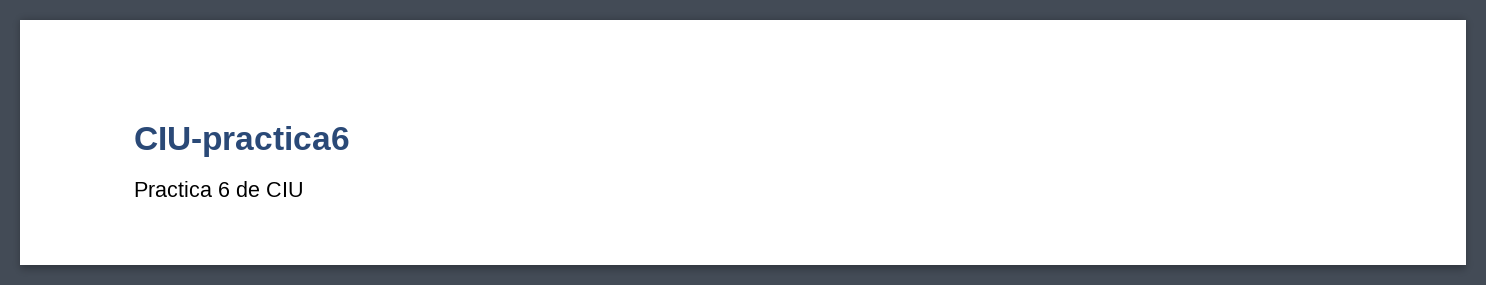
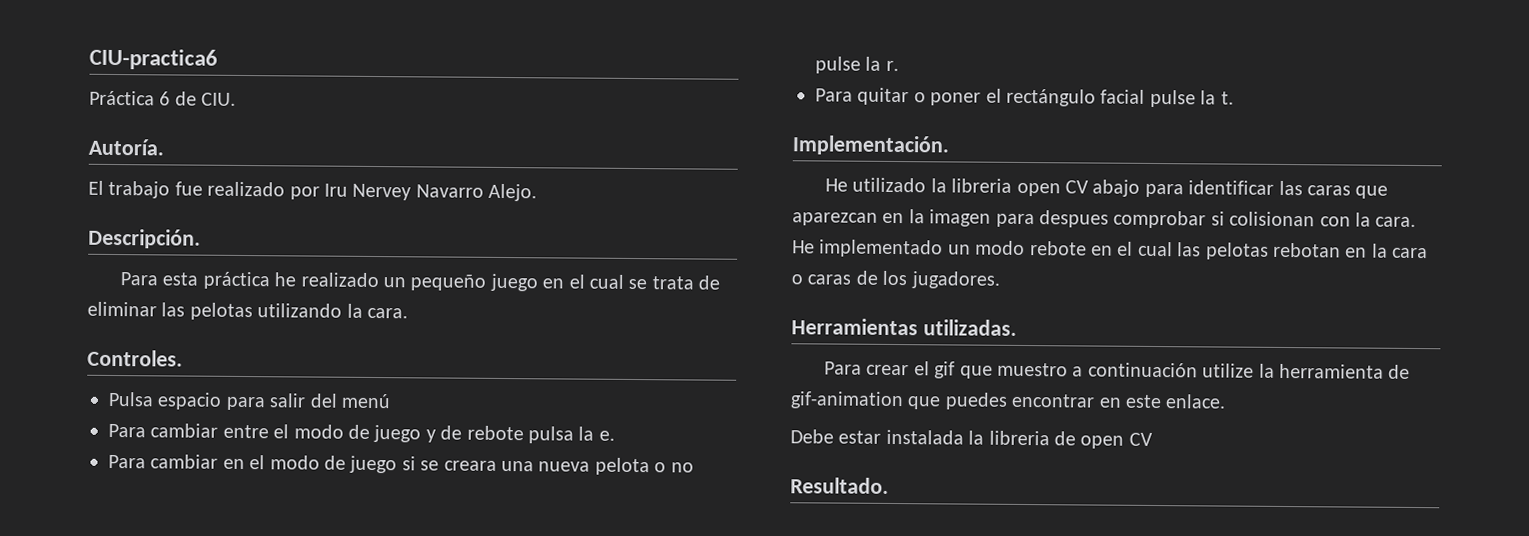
- Practica 6 de CIU
+ Práctica 6 de CIU.
+ Autoría.
+ El trabajo fue realizado por Iru Nervey Navarro Alejo.
+ Descripción.
+ Para esta práctica he realizado un pequeño juego en el cual se trata de eliminar las pelotas utilizando la cara.
+ Controles.
+ Pulsa espacio para salir del menú
+ Para cambiar entre el modo de juego y de rebote pulsa la e.
+ Para cambiar en el modo de juego si se creara una nueva pelota o no pulse la r.
+ Para quitar o poner el rectángulo facial pulse la t.
+ Implementación.
+ He utilizado la libreria open CV abajo para identificar las caras que aparezcan en la imagen para despues comprobar si colisionan con la cara. He implementado un modo rebote en el cual las pelotas rebotan en la cara o caras de los jugadores.
+ Herramientas utilizadas.
+ Para crear el gif que muestro a continuación utilize la herramienta de gif-animation que puedes encontrar en este enlace.
+ Debe estar instalada la libreria de open CV
+ Resultado.

